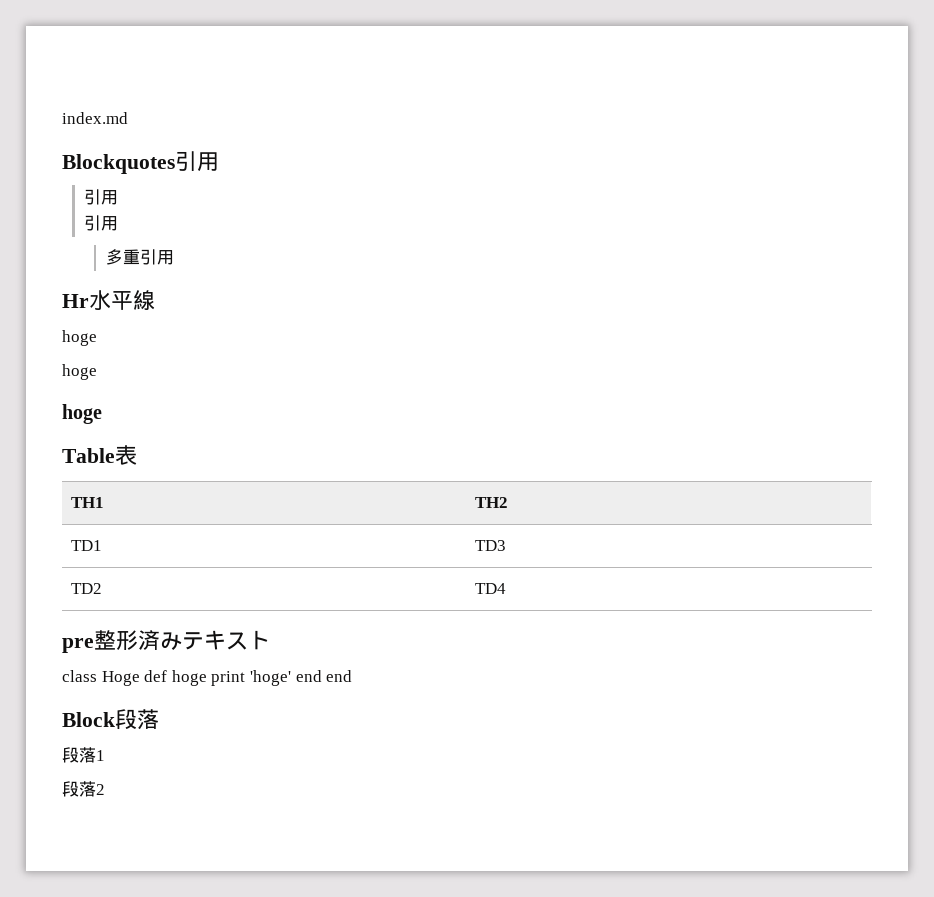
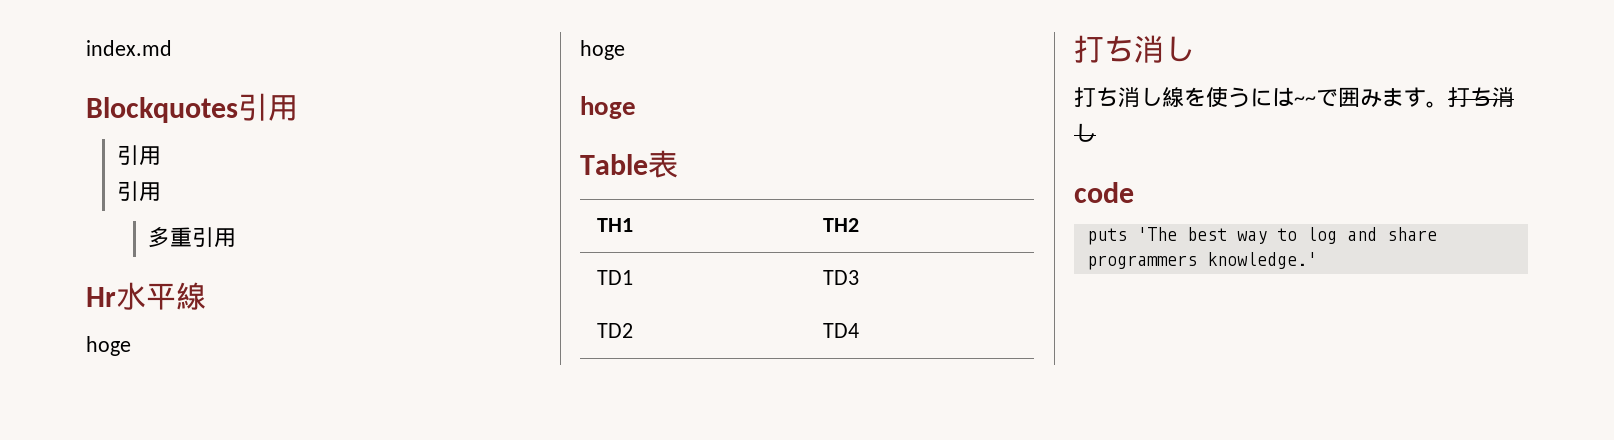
  TD2 | TD4
- pre整形済みテキスト
- class Hoge def hoge print 'hoge' end end
- Block段落
- 段落1
- 段落2
+ 打ち消し
+ 打ち消し線を使うには~~で囲みます。打ち消し
+ code
+ puts 'The best way to log and share programmers knowledge.'

